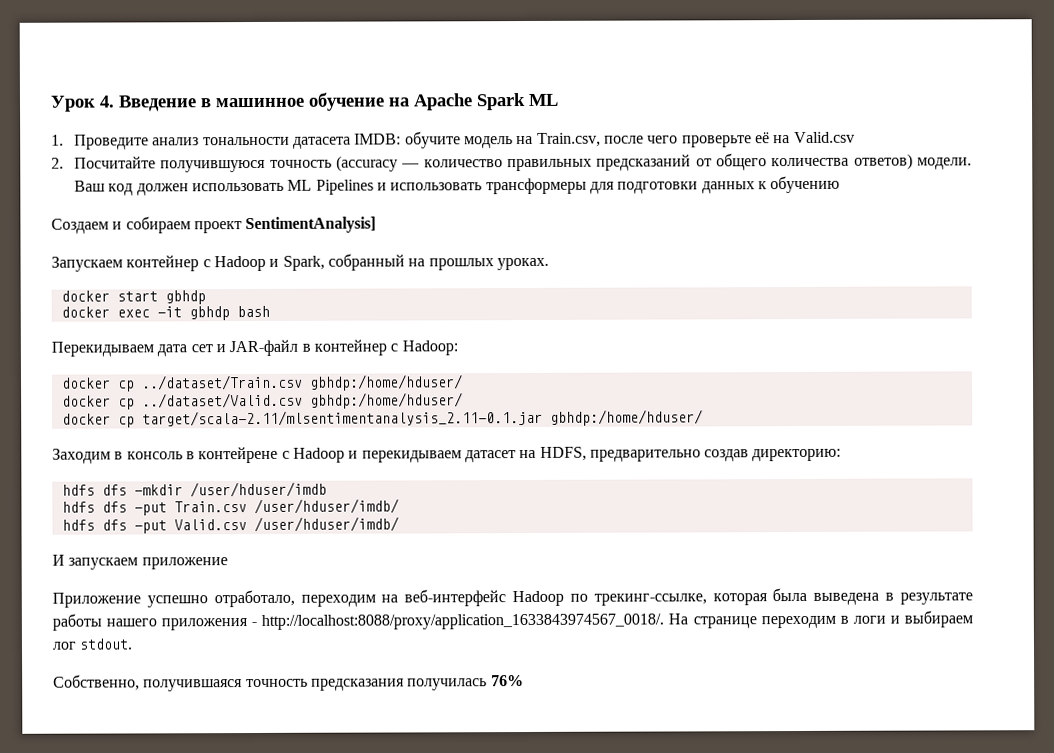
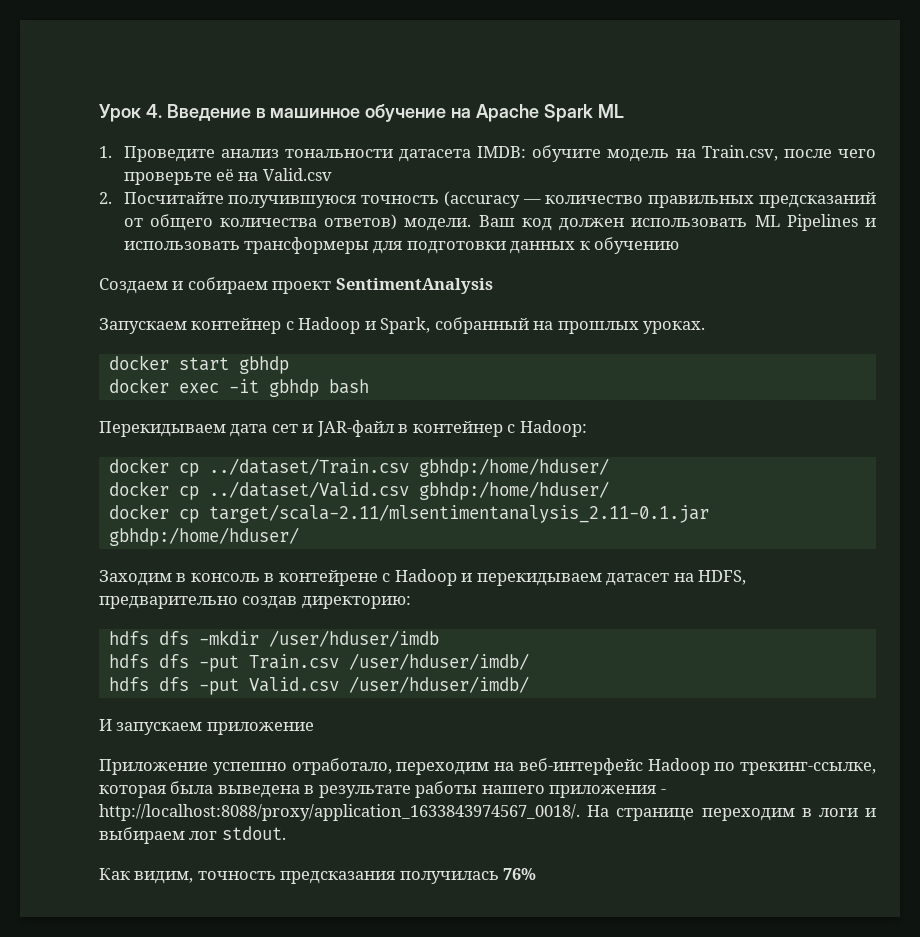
- Создаем и собираем проект SentimentAnalysis]
+ Создаем и собираем проект SentimentAnalysis
- Собственно, получившаяся точность предсказания получилась 76%
+ Как видим, точность предсказания получилась 76%

